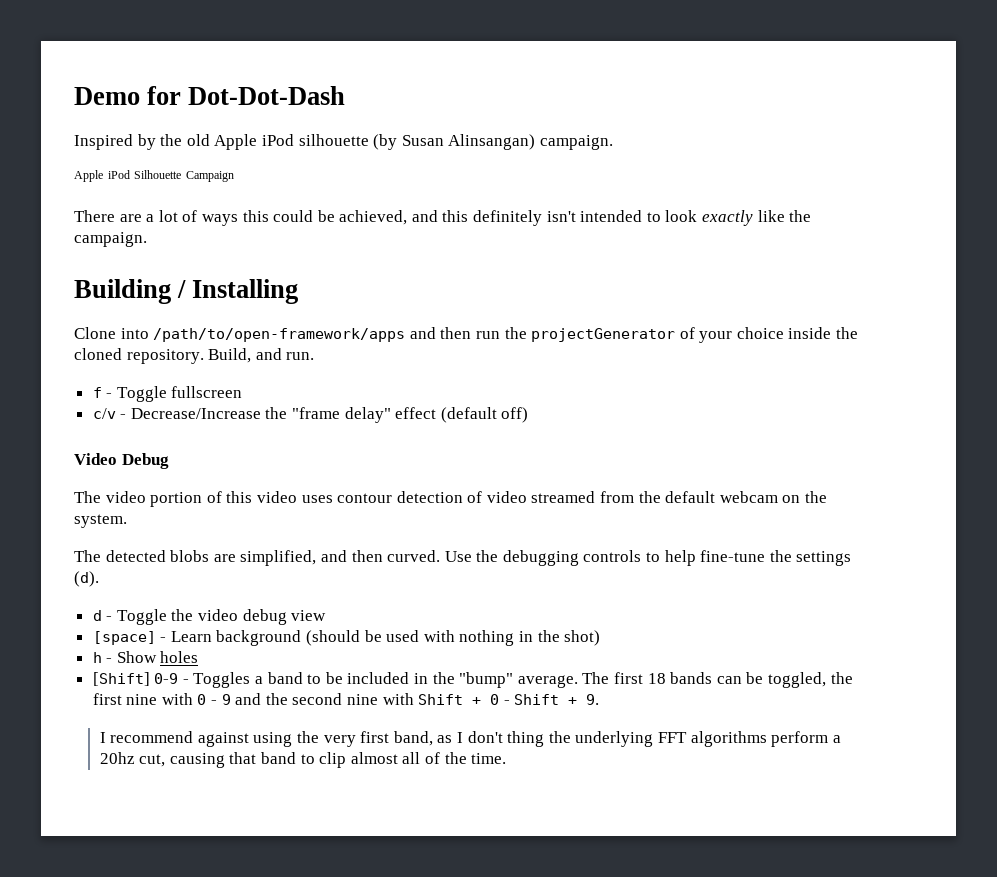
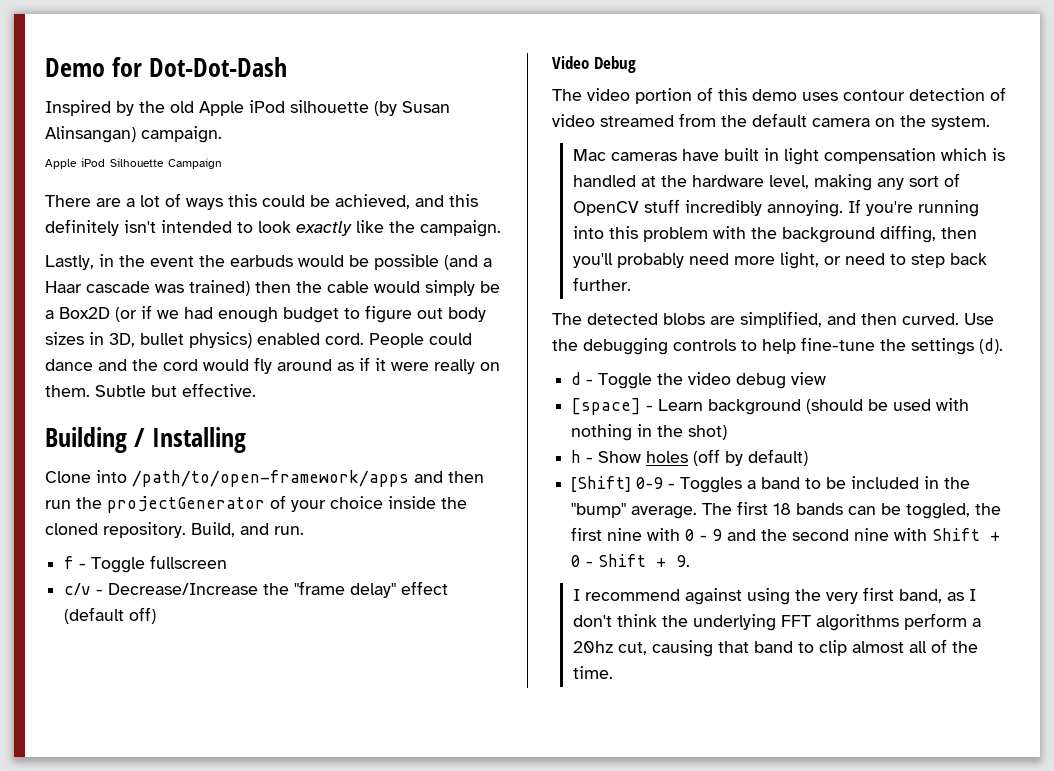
+ Lastly, in the event the earbuds would be possible (and a Haar cascade was trained) then the cable would simply be a Box2D (or if we had enough budget to figure out body sizes in 3D, bullet physics) enabled cord. People could dance and the cord would fly around as if it were really on them. Subtle but effective.
- The video portion of this video uses contour detection of video streamed from the default webcam on the system.
+ The video portion of this demo uses contour detection of video streamed from the default camera on the system.
+ Mac cameras have built in light compensation which is handled at the hardware level, making any sort of OpenCV stuff incredibly annoying. If you're running into this problem with the background diffing, then you'll probably need more light, or need to step back further.
- h - Show holes
+ h - Show holes (off by default)
- I recommend against using the very first band, as I don't thing the underlying FFT algorithms perform a 20hz cut, causing that band to clip almost all of the time.
+ I recommend against using the very first band, as I don't think the underlying FFT algorithms perform a 20hz cut, causing that band to clip almost all of the time.

